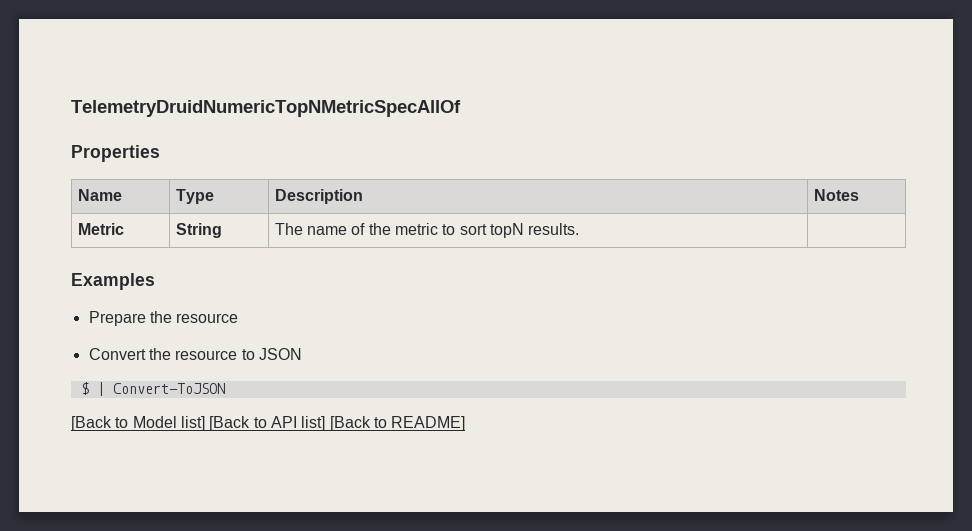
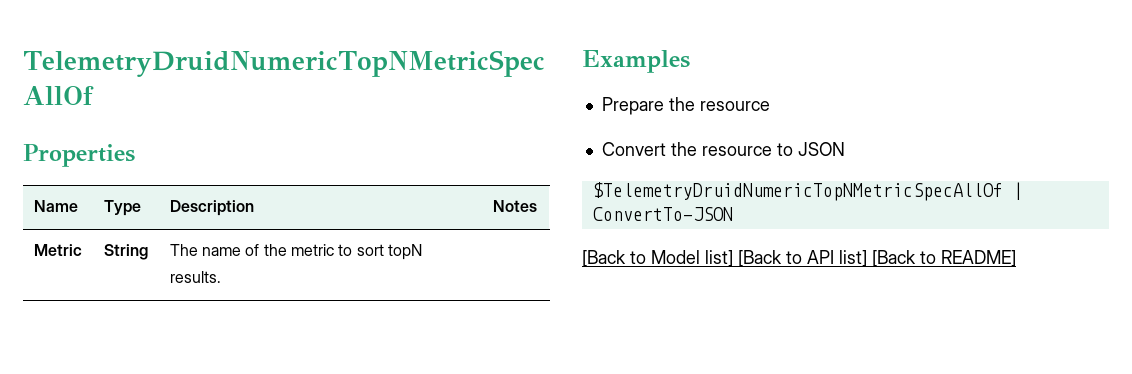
- $ | Convert-ToJSON
+ $TelemetryDruidNumericTopNMetricSpecAllOf | ConvertTo-JSON

